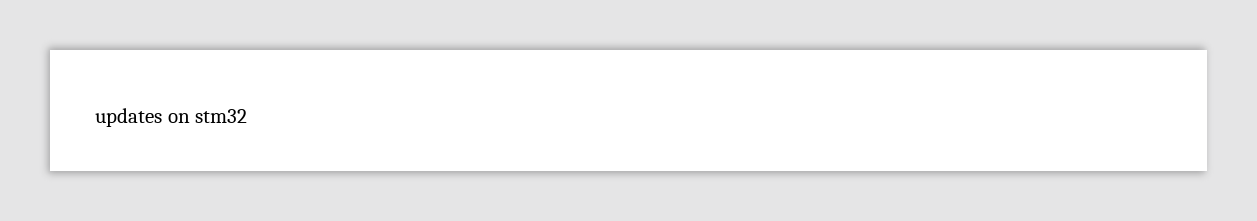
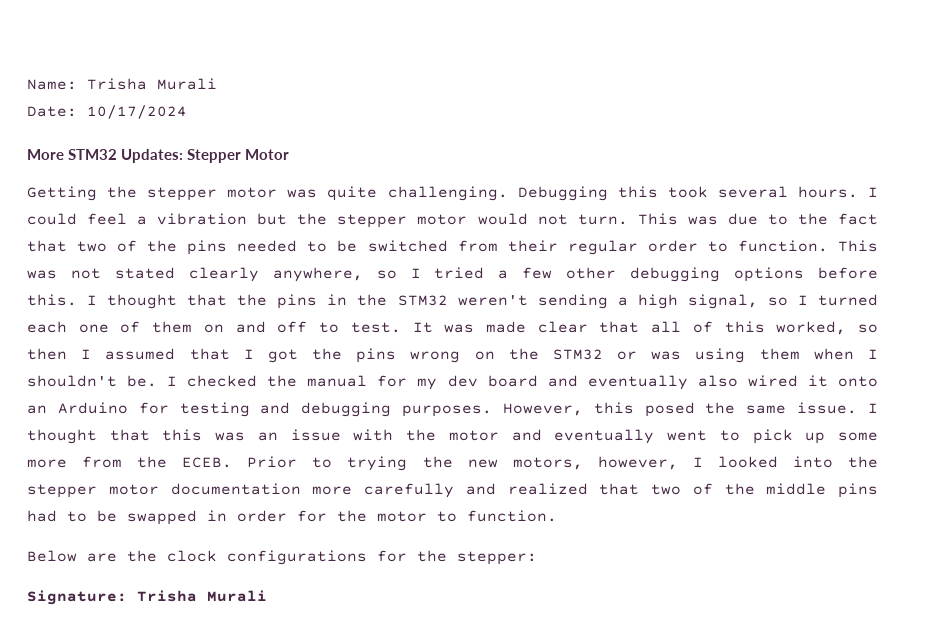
- updates on stm32
+ Name: Trisha Murali
+ Date: 10/17/2024
+ More STM32 Updates: Stepper Motor
+ Getting the stepper motor was quite challenging. Debugging this took several hours. I could feel a vibration but the stepper motor would not turn. This was due to the fact that two of the pins needed to be switched from their regular order to function. This was not stated clearly anywhere, so I tried a few other debugging options before this. I thought that the pins in the STM32 weren't sending a high signal, so I turned each one of them on and off to test. It was made clear that all of this worked, so then I assumed that I got the pins wrong on the STM32 or was using them when I shouldn't be. I checked the manual for my dev board and eventually also wired it onto an Arduino for testing and debugging purposes. However, this posed the same issue. I thought that this was an issue with the motor and eventually went to pick up some more from the ECEB. Prior to trying the new motors, however, I looked into the stepper motor documentation more carefully and realized that two of the middle pins had to be swapped in order for the motor to function.
+ Below are the clock configurations for the stepper:
+ Signature: Trisha Murali

